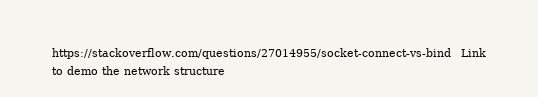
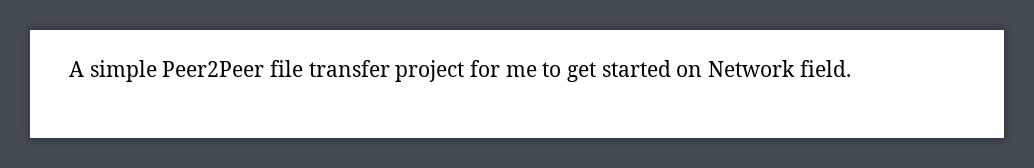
- https://stackoverflow.com/questions/27014955/socket-connect-vs-bind Link to demo the network structure
+ A simple Peer2Peer file transfer project for me to get started on Network field.

